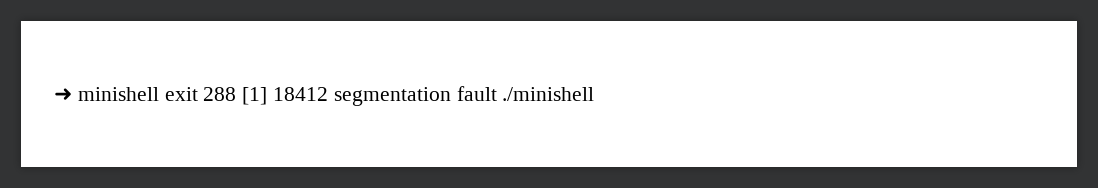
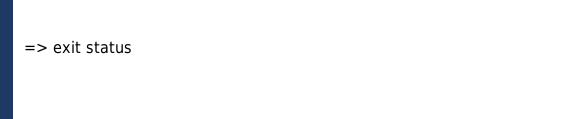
- ➜ minishell exit 288 [1] 18412 segmentation fault ./minishell
+ => exit status

